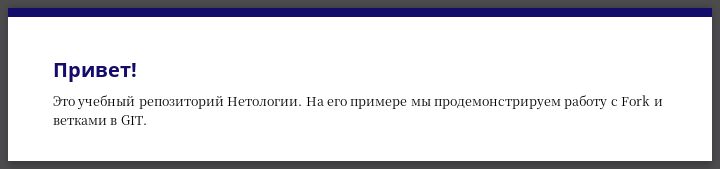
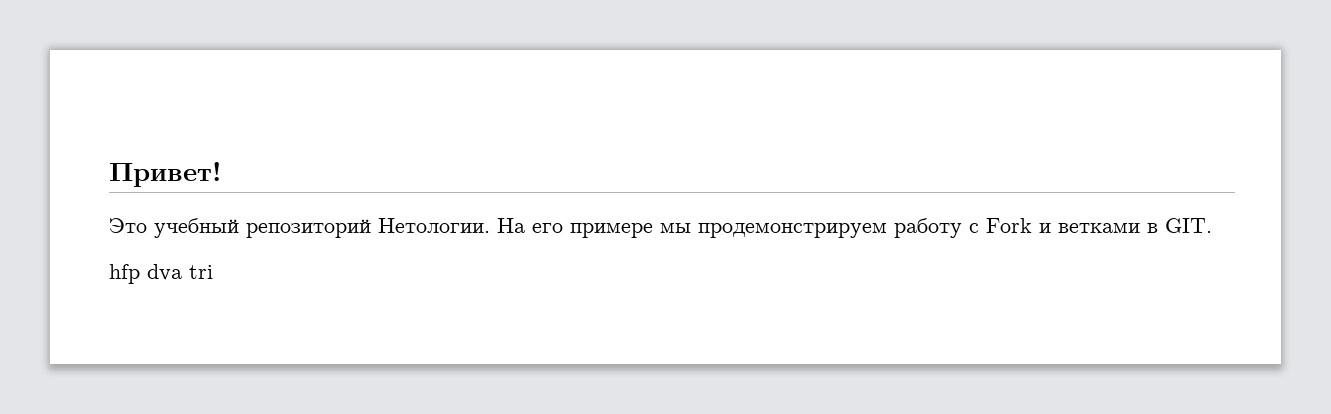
+ hfp dva tri

